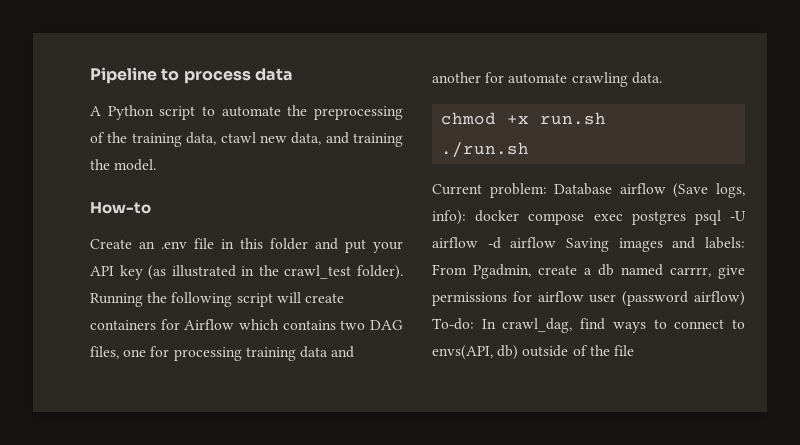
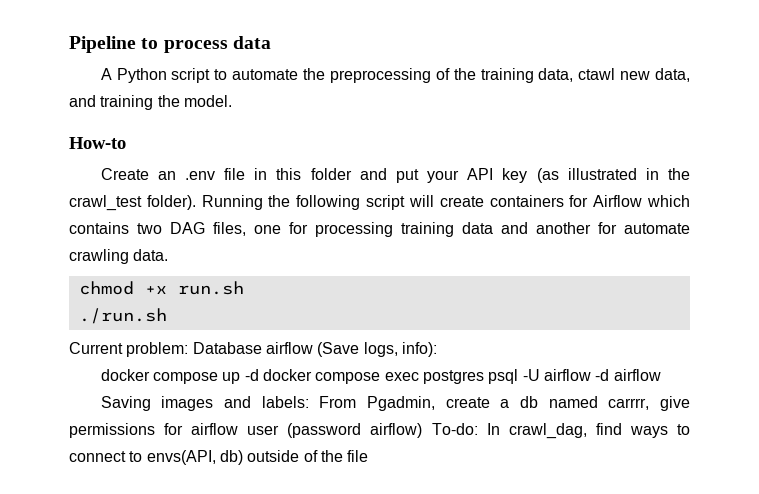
- Current problem: Database airflow (Save logs, info): docker compose exec postgres psql -U airflow -d airflow Saving images and labels: From Pgadmin, create a db named carrrr, give permissions for airflow user (password airflow) To-do: In crawl_dag, find ways to connect to envs(API, db) outside of the file
+ Current problem: Database airflow (Save logs, info):
+ docker compose up -d docker compose exec postgres psql -U airflow -d airflow
+ Saving images and labels: From Pgadmin, create a db named carrrr, give permissions for airflow user (password airflow) To-do: In crawl_dag, find ways to connect to envs(API, db) outside of the file

